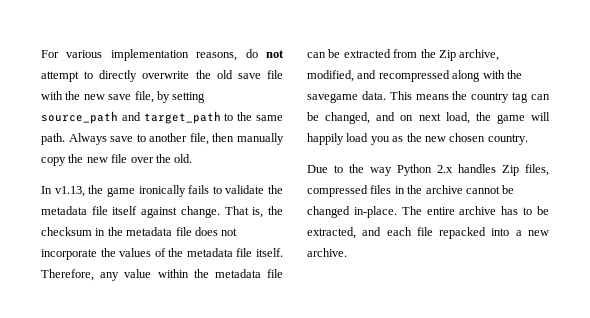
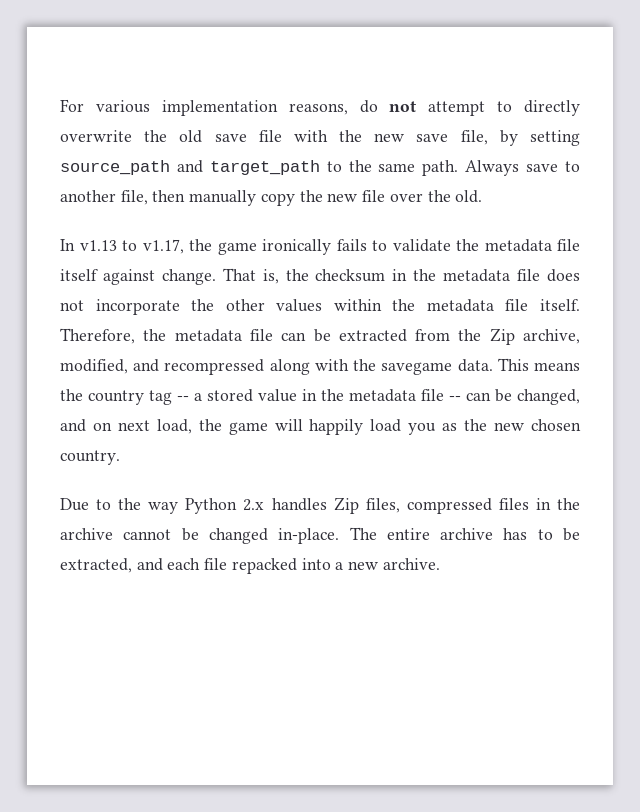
- In v1.13, the game ironically fails to validate the metadata file itself against change.
+ In v1.13 to v1.17, the game ironically fails to validate the metadata file itself against change.
- That is, the checksum in the metadata file does not incorporate the values of the metadata file itself.
+ That is, the checksum in the metadata file does not incorporate the other values within the metadata file itself.
- Therefore, any value within the metadata file can be extracted from the Zip archive, modified, and recompressed along with the savegame data.
+ Therefore, the metadata file can be extracted from the Zip archive, modified, and recompressed along with the savegame data.
- This means the country tag can be changed, and on next load, the game will happily load you as the new chosen country.
+ This means the country tag -- a stored value in the metadata file -- can be changed, and on next load, the game will happily load you as the new chosen country.

